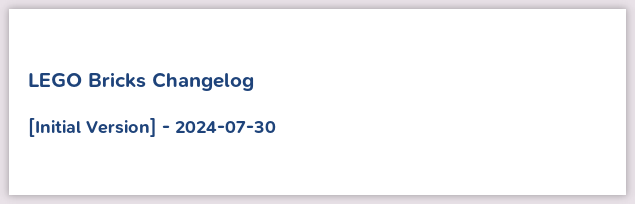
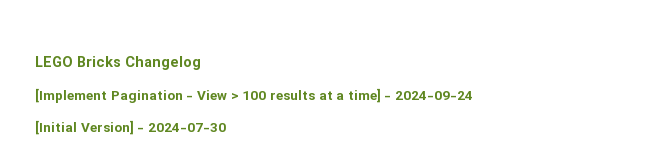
+ [Implement Pagination - View > 100 results at a time] - 2024-09-24

